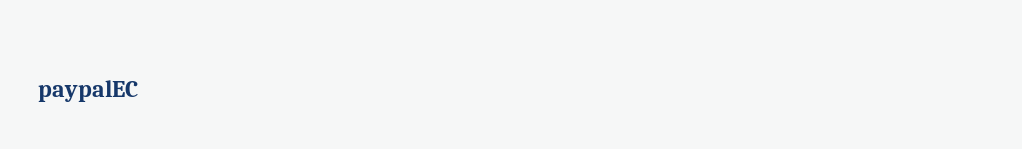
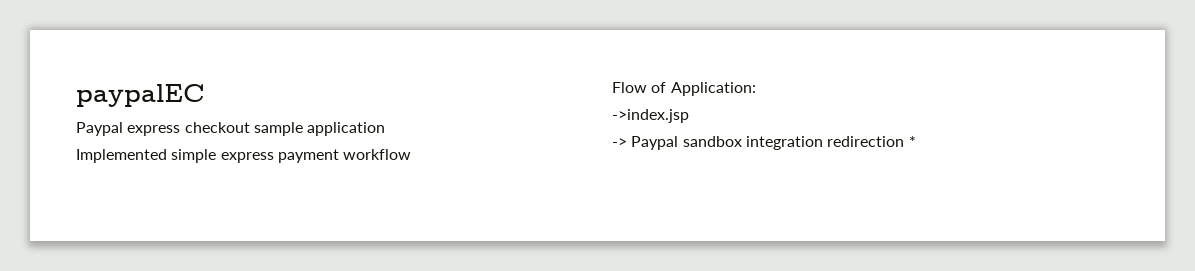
+ Paypal express checkout sample application
+ Implemented simple express payment workflow
+ Flow of Application:
+ ->index.jsp
+ -> Paypal sandbox integration redirection *

